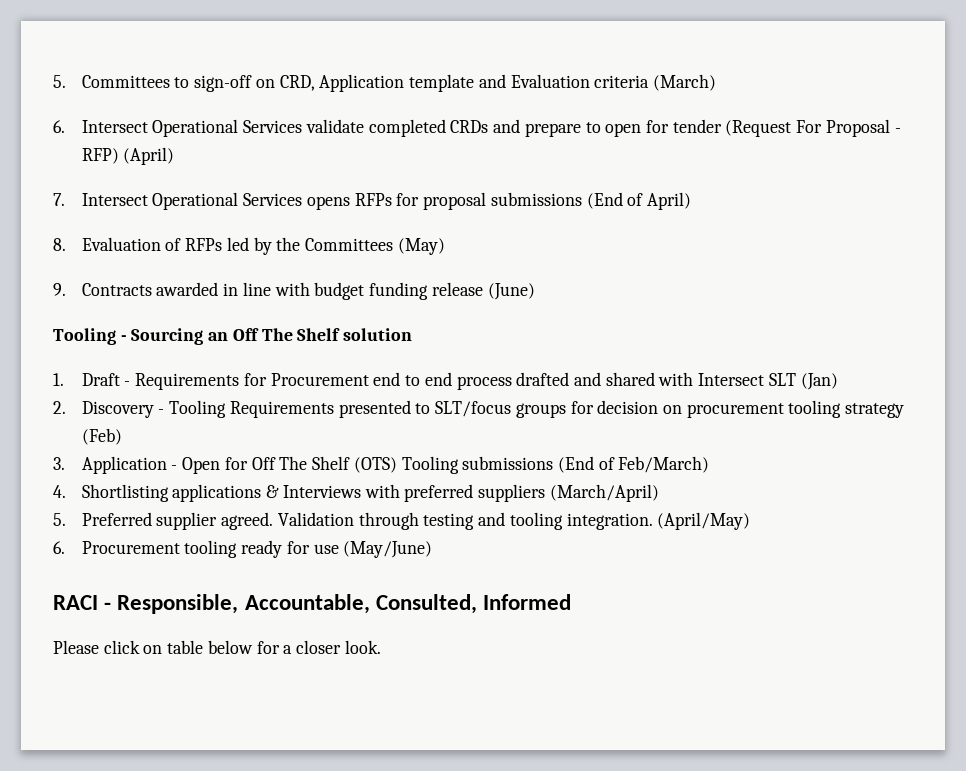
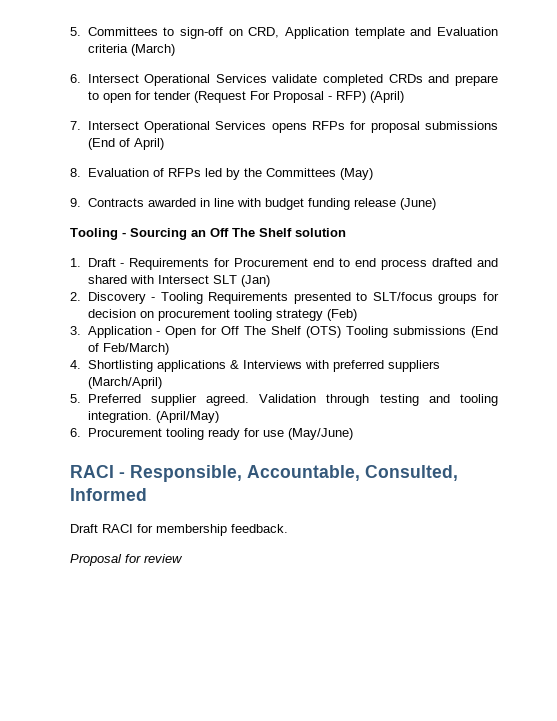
- Please click on table below for a closer look.
+ Draft RACI for membership feedback.
+ Proposal for review

